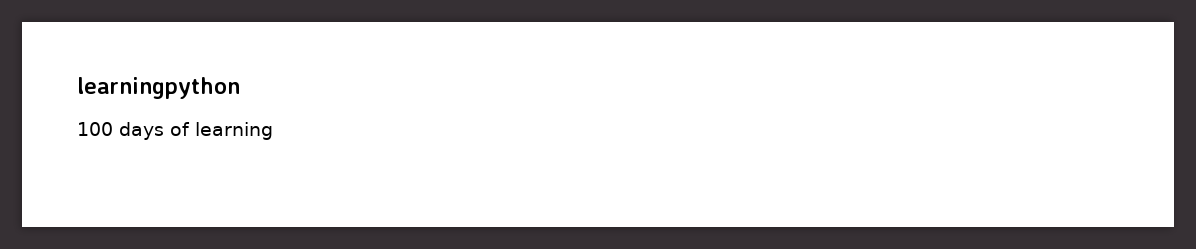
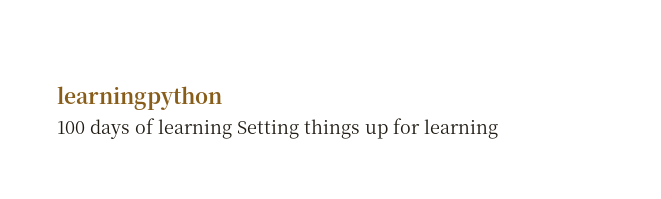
- 100 days of learning
+ 100 days of learning Setting things up for learning

